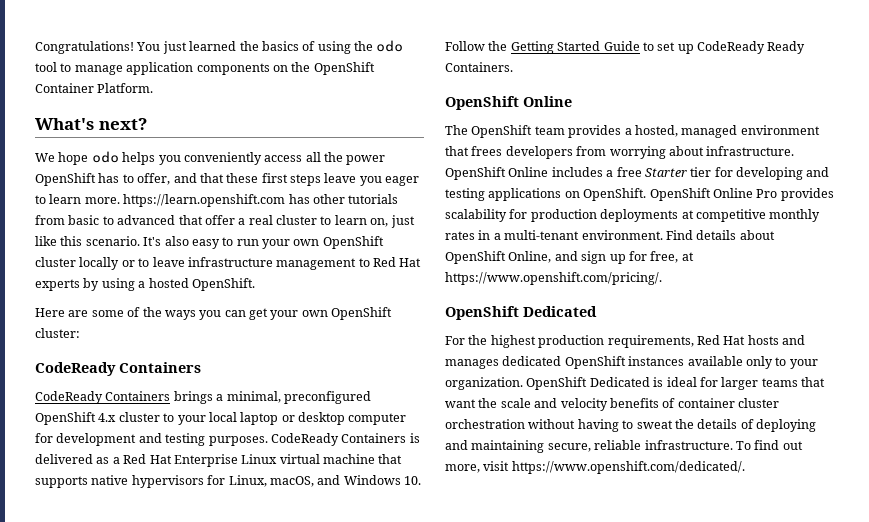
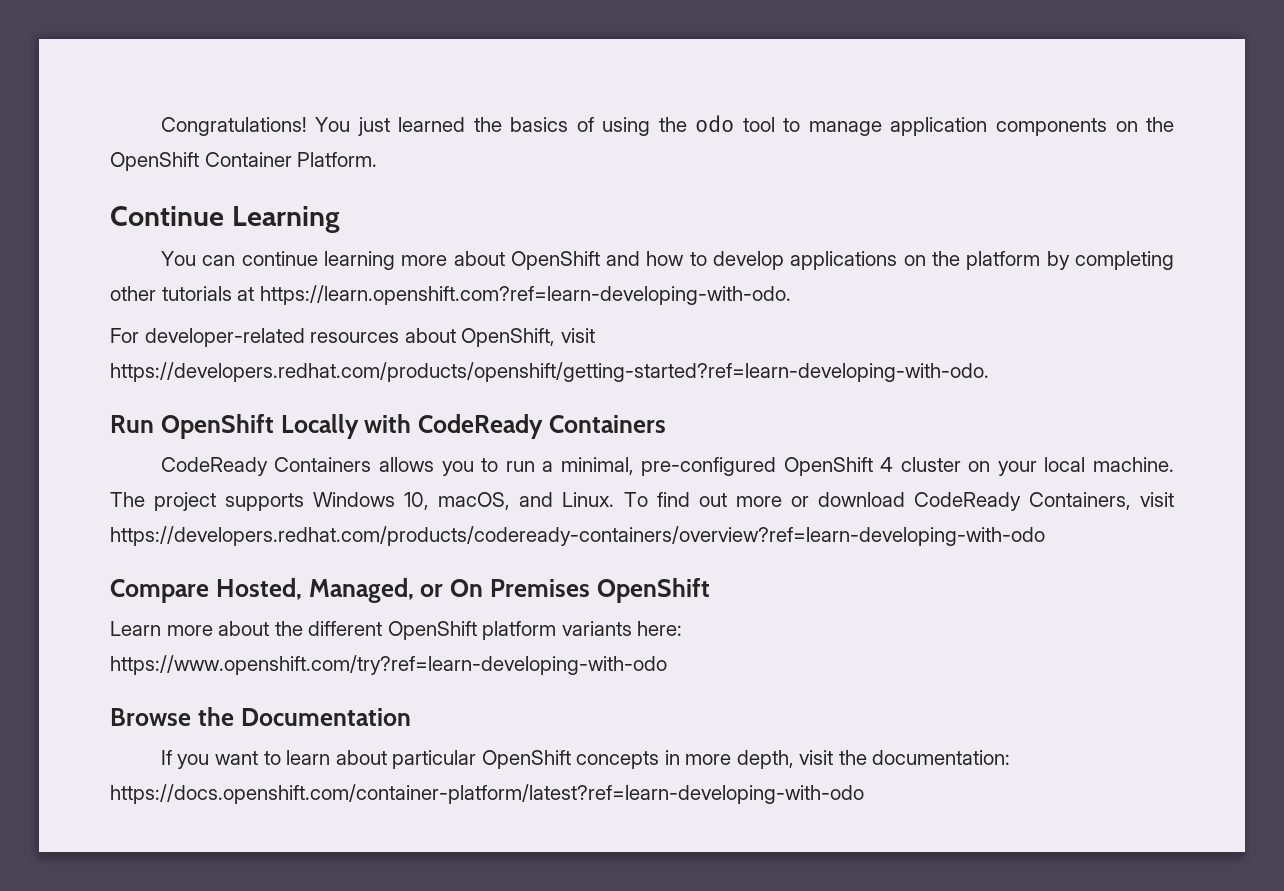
- What's next?
- We hope odo helps you conveniently access all the power OpenShift has to offer, and that these first steps leave you eager to learn more. https://learn.openshift.com has other tutorials from basic to advanced that offer a real cluster to learn on, just like this scenario. It's also easy to run your own OpenShift cluster locally or to leave infrastructure management to Red Hat experts by using a hosted OpenShift.
- Here are some of the ways you can get your own OpenShift cluster:
- CodeReady Containers
- CodeReady Containers brings a minimal, preconfigured OpenShift 4.x cluster to your local laptop or desktop computer for development and testing purposes. CodeReady Containers is delivered as a Red Hat Enterprise Linux virtual machine that supports native hypervisors for Linux, macOS, and Windows 10. Follow the Getting Started Guide to set up CodeReady Ready Containers.
- OpenShift Online
- The OpenShift team provides a hosted, managed environment that frees developers from worrying about infrastructure. OpenShift Online includes a free Starter tier for developing and testing applications on OpenShift. OpenShift Online Pro provides scalability for production deployments at competitive monthly rates in a multi-tenant environment. Find details about OpenShift Online, and sign up for free, at https://www.openshift.com/pricing/.
- OpenShift Dedicated
- For the highest production requirements, Red Hat hosts and manages dedicated OpenShift instances available only to your organization. OpenShift Dedicated is ideal for larger teams that want the scale and velocity benefits of container cluster orchestration without having to sweat the details of deploying and maintaining secure, reliable infrastructure. To find out more, visit https://www.openshift.com/dedicated/.
+ Continue Learning
+ You can continue learning more about OpenShift and how to develop applications on the platform by completing other tutorials at https://learn.openshift.com?ref=learn-developing-with-odo.
+ For developer-related resources about OpenShift, visit https://developers.redhat.com/products/openshift/getting-started?ref=learn-developing-with-odo.
+ Run OpenShift Locally with CodeReady Containers
+ CodeReady Containers allows you to run a minimal, pre-configured OpenShift 4 cluster on your local machine. The project supports Windows 10, macOS, and Linux. To find out more or download CodeReady Containers, visit https://developers.redhat.com/products/codeready-containers/overview?ref=learn-developing-with-odo
+ Compare Hosted, Managed, or On Premises OpenShift
+ Learn more about the different OpenShift platform variants here: https://www.openshift.com/try?ref=learn-developing-with-odo
+ Browse the Documentation
+ If you want to learn about particular OpenShift concepts in more depth, visit the documentation: https://docs.openshift.com/container-platform/latest?ref=learn-developing-with-odo

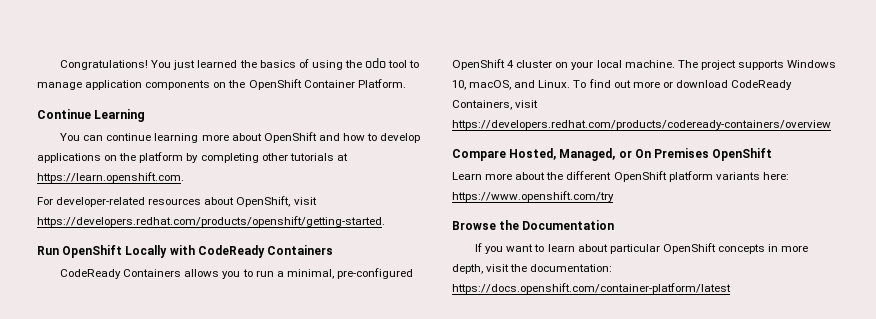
- You can continue learning more about OpenShift and how to develop applications on the platform by completing other tutorials at https://learn.openshift.com?ref=learn-developing-with-odo.
+ You can continue learning more about OpenShift and how to develop applications on the platform by completing other tutorials at https://learn.openshift.com.
- For developer-related resources about OpenShift, visit https://developers.redhat.com/products/openshift/getting-started?ref=learn-developing-with-odo.
+ For developer-related resources about OpenShift, visit https://developers.redhat.com/products/openshift/getting-started.
- To find out more or download CodeReady Containers, visit https://developers.redhat.com/products/codeready-containers/overview?ref=learn-developing-with-odo
+ To find out more or download CodeReady Containers, visit https://developers.redhat.com/products/codeready-containers/overview
- Learn more about the different OpenShift platform variants here: https://www.openshift.com/try?ref=learn-developing-with-odo
+ Learn more about the different OpenShift platform variants here: https://www.openshift.com/try
- If you want to learn about particular OpenShift concepts in more depth, visit the documentation: https://docs.openshift.com/container-platform/latest?ref=learn-developing-with-odo
+ If you want to learn about particular OpenShift concepts in more depth, visit the documentation: https://docs.openshift.com/container-platform/latest

